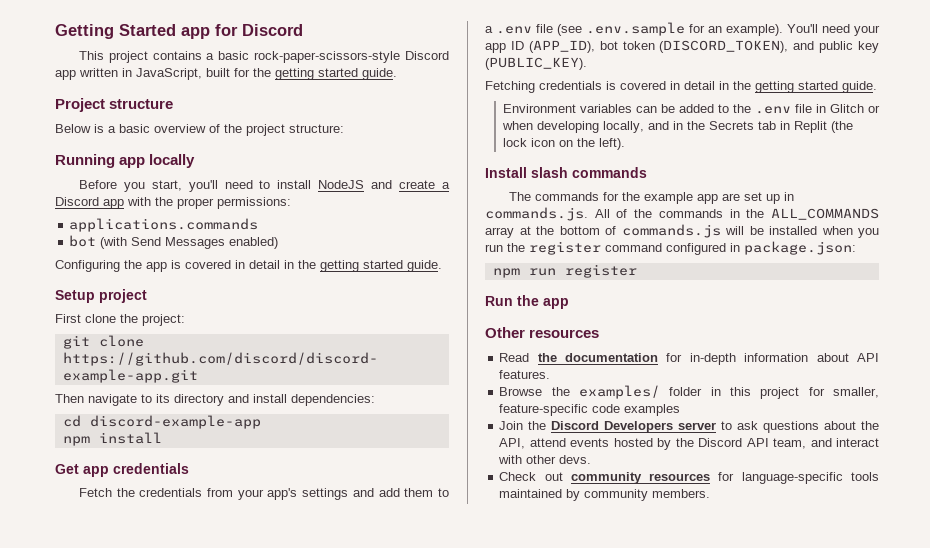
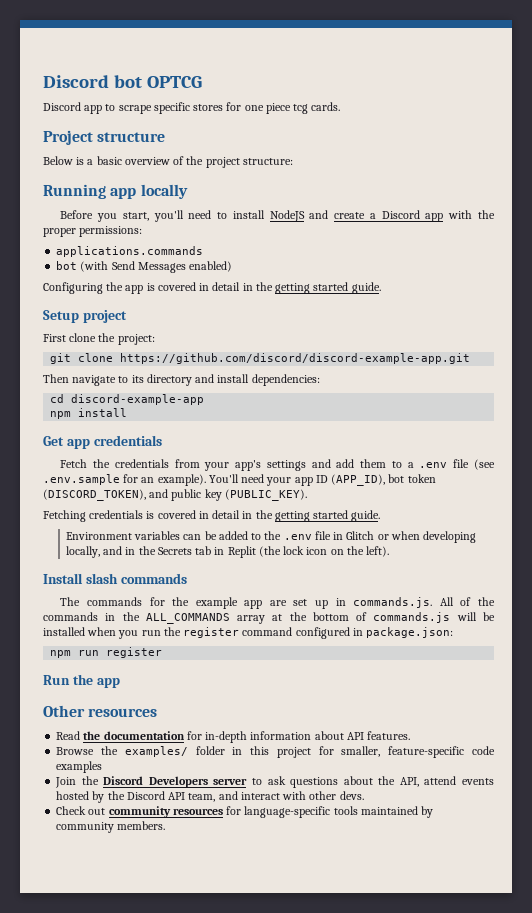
- Getting Started app for Discord
- This project contains a basic rock-paper-scissors-style Discord app written in JavaScript, built for the getting started guide.
+ Discord bot OPTCG
+ Discord app to scrape specific stores for one piece tcg cards.

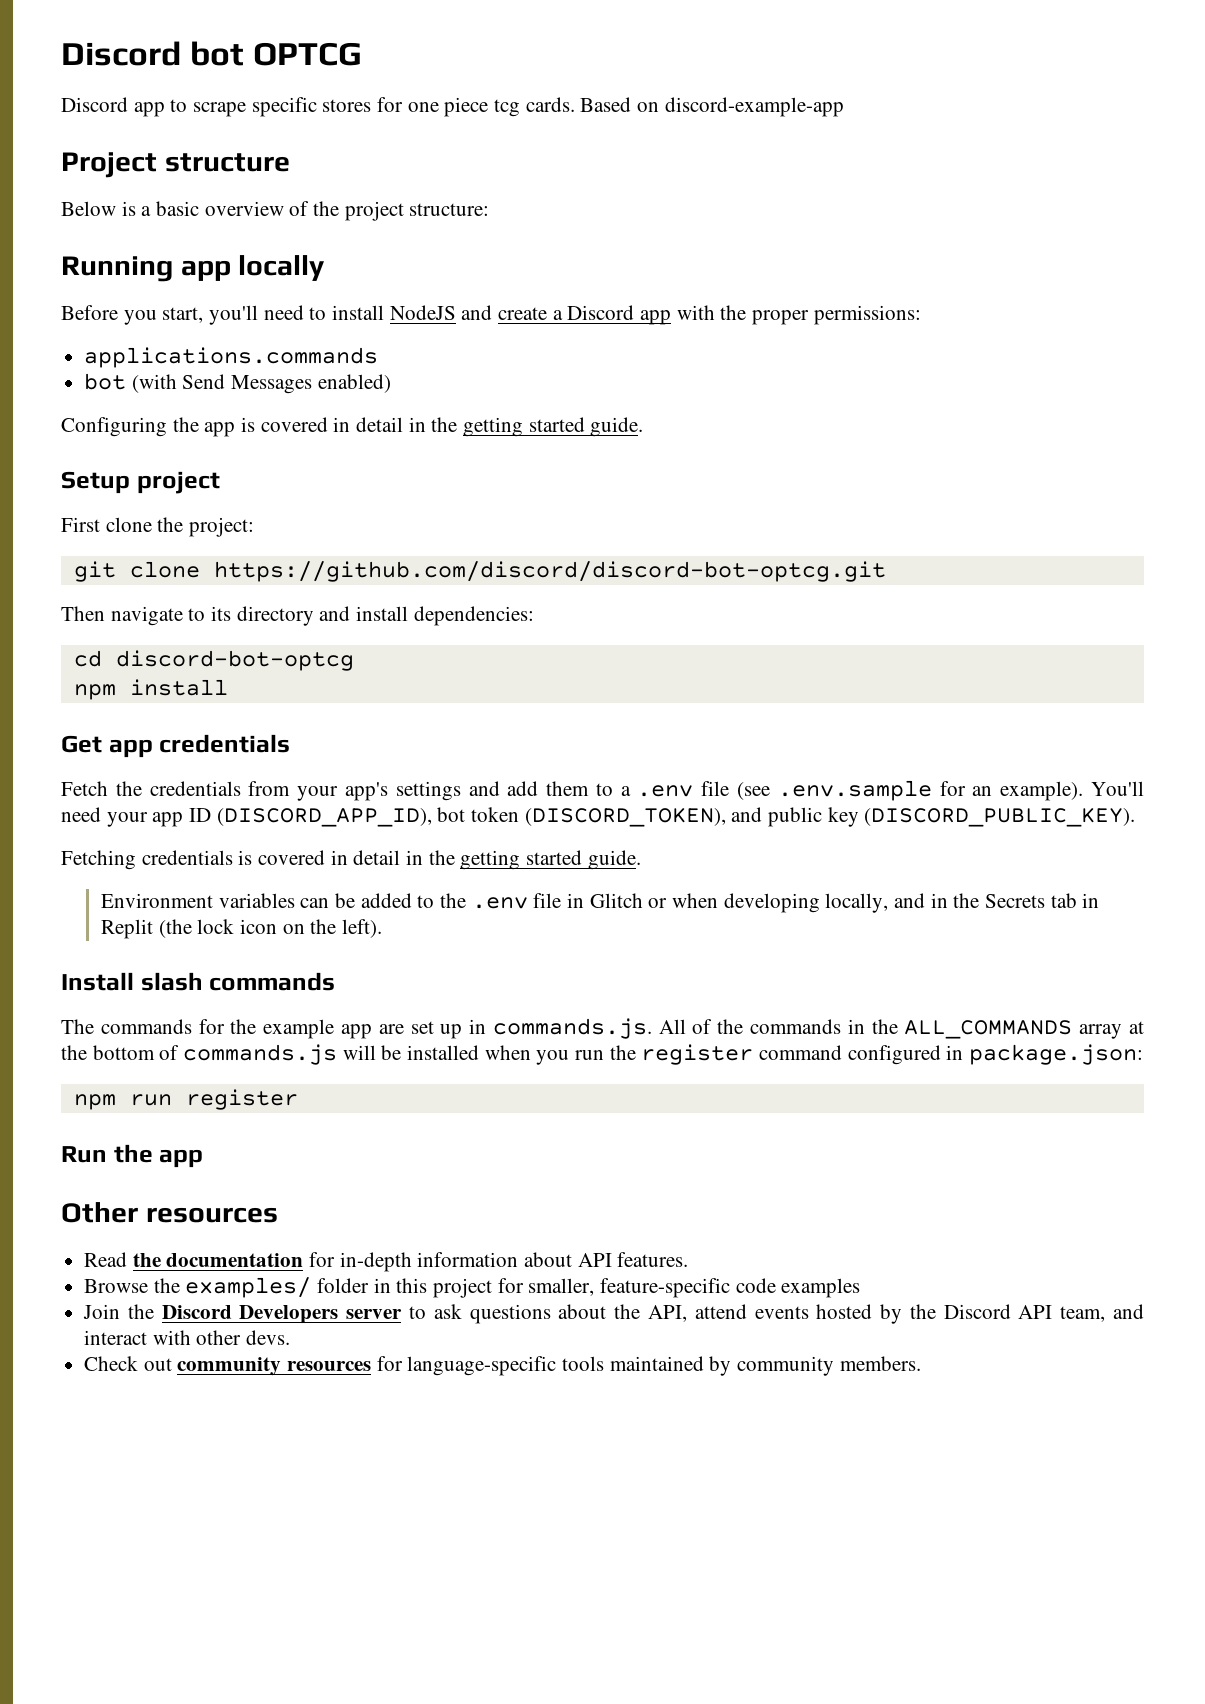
+ Based on discord-example-app
- git clone https://github.com/discord/discord-example-app.git
+ git clone https://github.com/discord/discord-bot-optcg.git
- cd discord-example-app
+ cd discord-bot-optcg
- You'll need your app ID (APP_ID), bot token (DISCORD_TOKEN), and public key (PUBLIC_KEY).
+ You'll need your app ID (DISCORD_APP_ID), bot token (DISCORD_TOKEN), and public key (DISCORD_PUBLIC_KEY).

